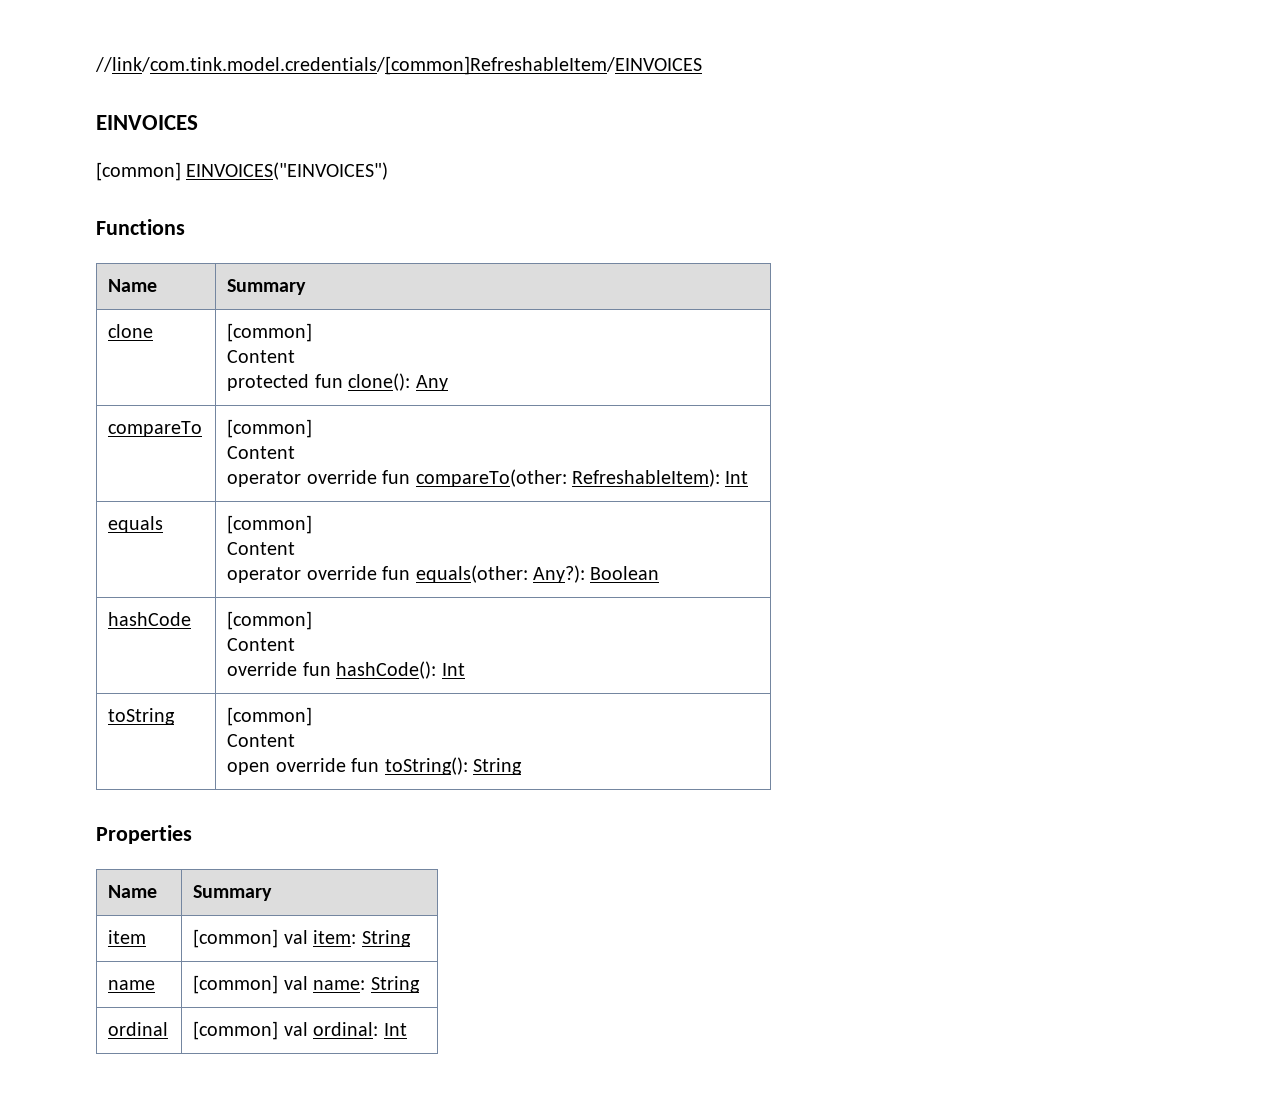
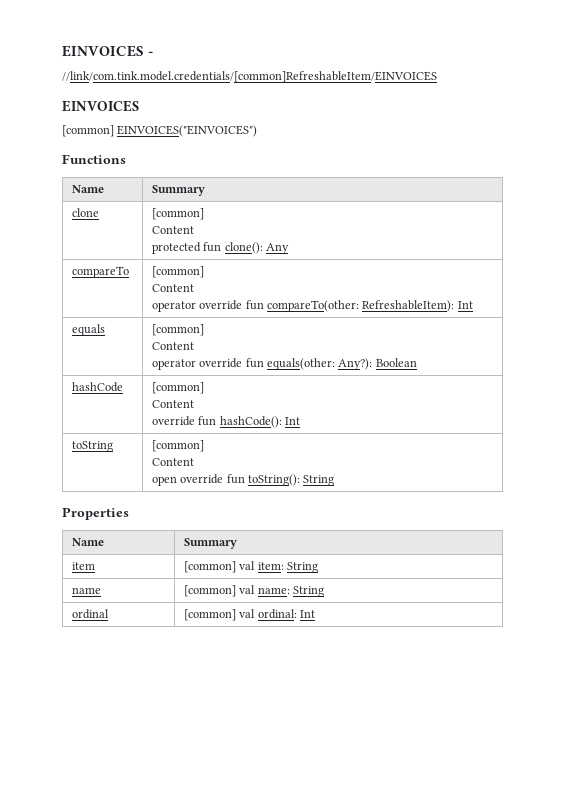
+ EINVOICES -

